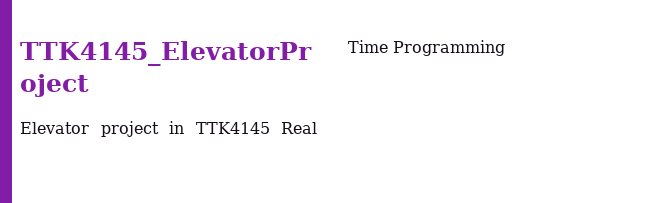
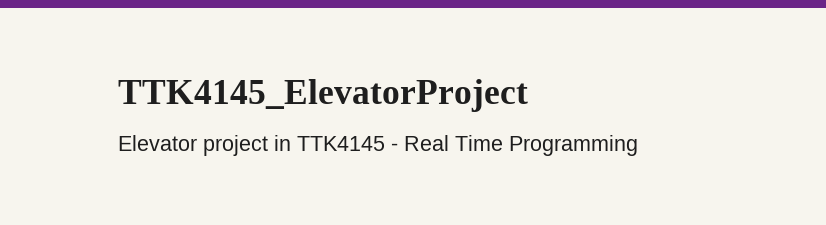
- Elevator project in TTK4145 Real Time Programming
+ Elevator project in TTK4145 - Real Time Programming

